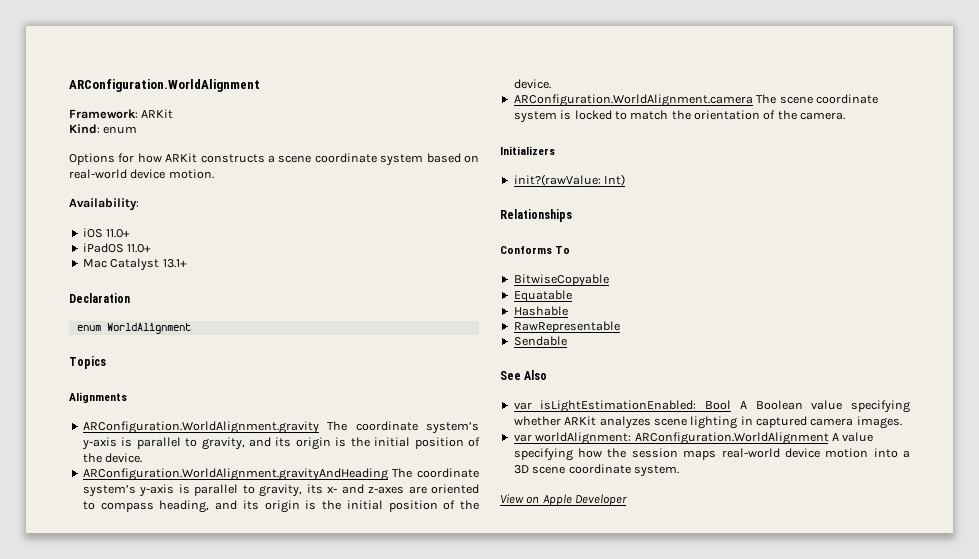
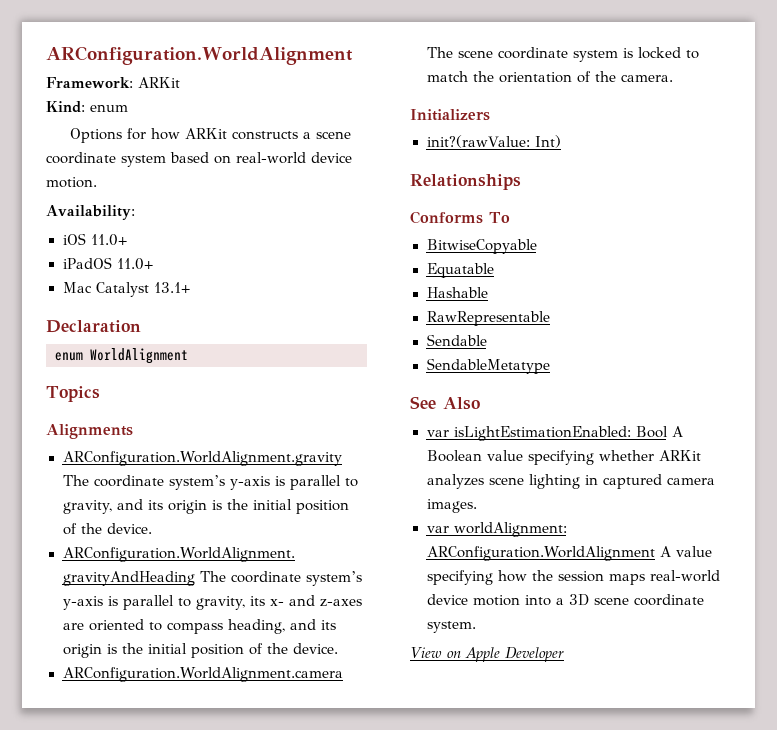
+ SendableMetatype

